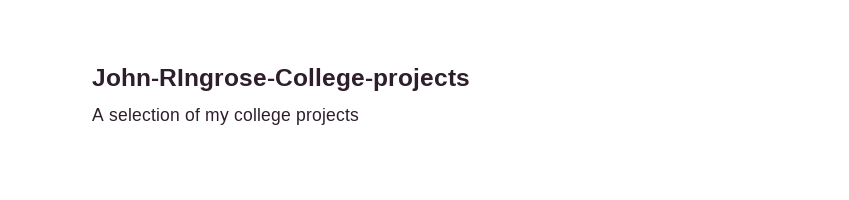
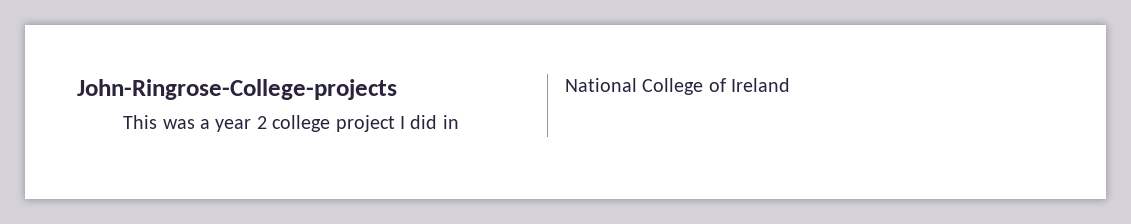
- John-RIngrose-College-projects
- A selection of my college projects
+ John-Ringrose-College-projects
+ This was a year 2 college project I did in National College of Ireland

